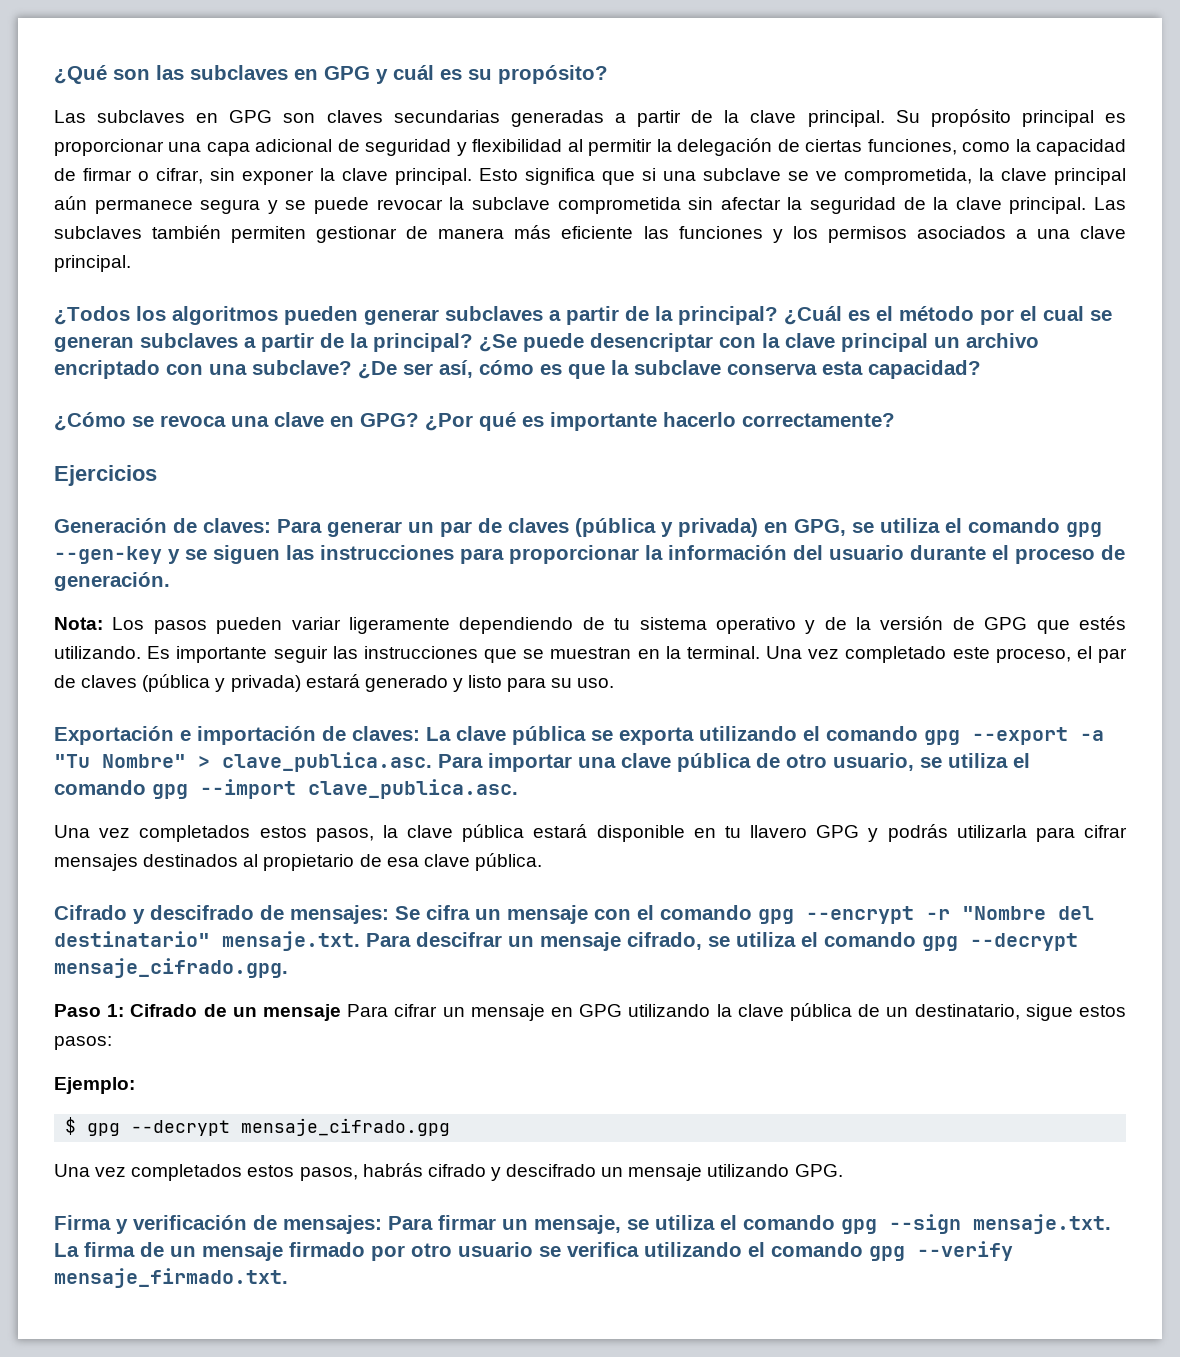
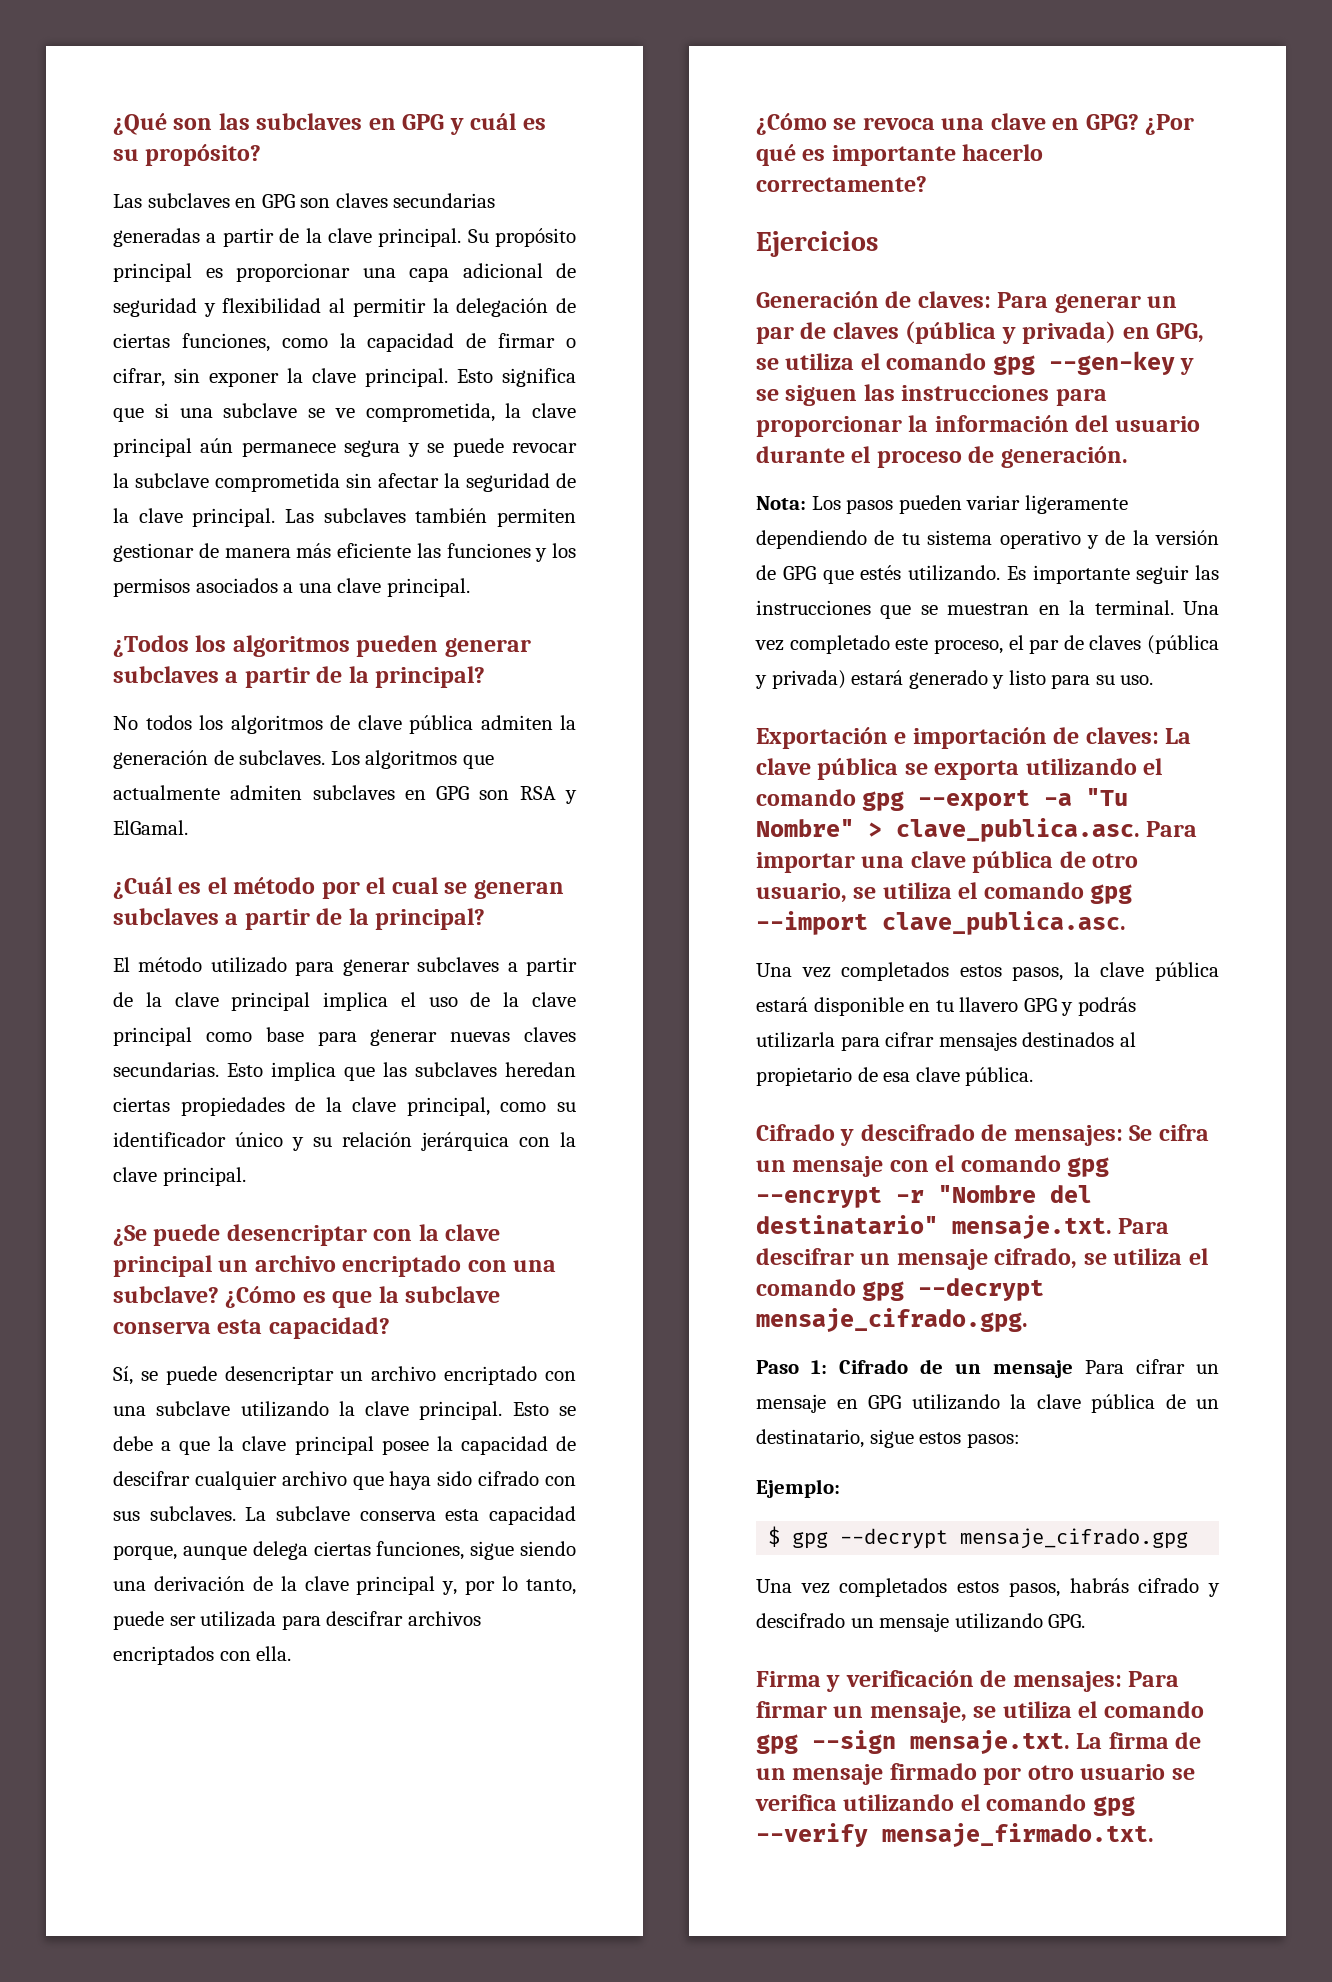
- ¿Todos los algoritmos pueden generar subclaves a partir de la principal? ¿Cuál es el método por el cual se generan subclaves a partir de la principal? ¿Se puede desencriptar con la clave principal un archivo encriptado con una subclave?
+ ¿Todos los algoritmos pueden generar subclaves a partir de la principal?
+ No todos los algoritmos de clave pública admiten la generación de subclaves. Los algoritmos que actualmente admiten subclaves en GPG son RSA y ElGamal.
+ ¿Cuál es el método por el cual se generan subclaves a partir de la principal?
+ El método utilizado para generar subclaves a partir de la clave principal implica el uso de la clave principal como base para generar nuevas claves secundarias. Esto implica que las subclaves heredan ciertas propiedades de la clave principal, como su identificador único y su relación jerárquica con la clave principal.
+ ¿Se puede desencriptar con la clave principal un archivo encriptado con una subclave?
- ¿De ser así, cómo es que la subclave conserva esta capacidad?
+ ¿Cómo es que la subclave conserva esta capacidad?
+ Sí, se puede desencriptar un archivo encriptado con una subclave utilizando la clave principal. Esto se debe a que la clave principal posee la capacidad de descifrar cualquier archivo que haya sido cifrado con sus subclaves. La subclave conserva esta capacidad porque, aunque delega ciertas funciones, sigue siendo una derivación de la clave principal y, por lo tanto, puede ser utilizada para descifrar archivos encriptados con ella.

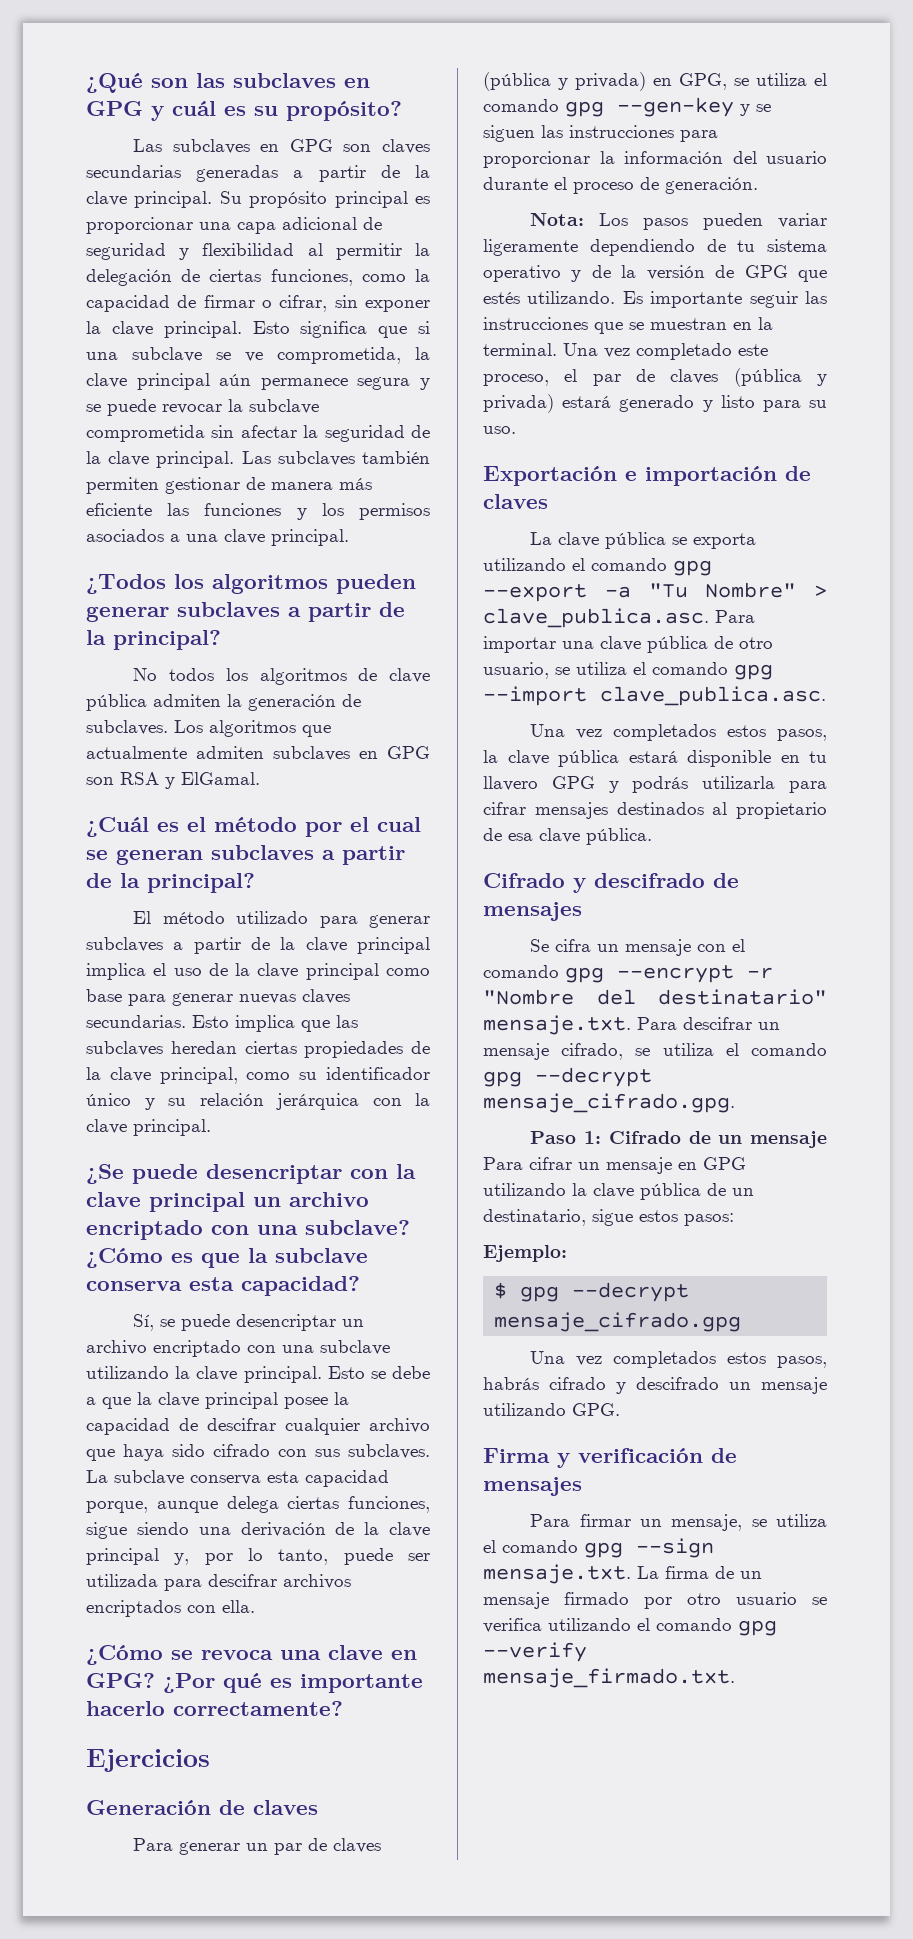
- Generación de claves: Para generar un par de claves (pública y privada) en GPG, se utiliza el comando gpg --gen-key y se siguen las instrucciones para proporcionar la información del usuario durante el proceso de generación.
+ Generación de claves
+ Para generar un par de claves (pública y privada) en GPG, se utiliza el comando gpg --gen-key y se siguen las instrucciones para proporcionar la información del usuario durante el proceso de generación.
- Exportación e importación de claves: La clave pública se exporta utilizando el comando gpg --export -a "Tu Nombre" > clave_publica.asc. Para importar una clave pública de otro usuario, se utiliza el comando gpg --import clave_publica.asc.
+ Exportación e importación de claves
+ La clave pública se exporta utilizando el comando gpg --export -a "Tu Nombre" > clave_publica.asc. Para importar una clave pública de otro usuario, se utiliza el comando gpg --import clave_publica.asc.
- Cifrado y descifrado de mensajes: Se cifra un mensaje con el comando gpg --encrypt -r "Nombre del destinatario" mensaje.txt. Para descifrar un mensaje cifrado, se utiliza el comando gpg --decrypt mensaje_cifrado.gpg.
+ Cifrado y descifrado de mensajes
+ Se cifra un mensaje con el comando gpg --encrypt -r "Nombre del destinatario" mensaje.txt. Para descifrar un mensaje cifrado, se utiliza el comando gpg --decrypt mensaje_cifrado.gpg.
- Firma y verificación de mensajes: Para firmar un mensaje, se utiliza el comando gpg --sign mensaje.txt. La firma de un mensaje firmado por otro usuario se verifica utilizando el comando gpg --verify mensaje_firmado.txt.
+ Firma y verificación de mensajes
+ Para firmar un mensaje, se utiliza el comando gpg --sign mensaje.txt. La firma de un mensaje firmado por otro usuario se verifica utilizando el comando gpg --verify mensaje_firmado.txt.

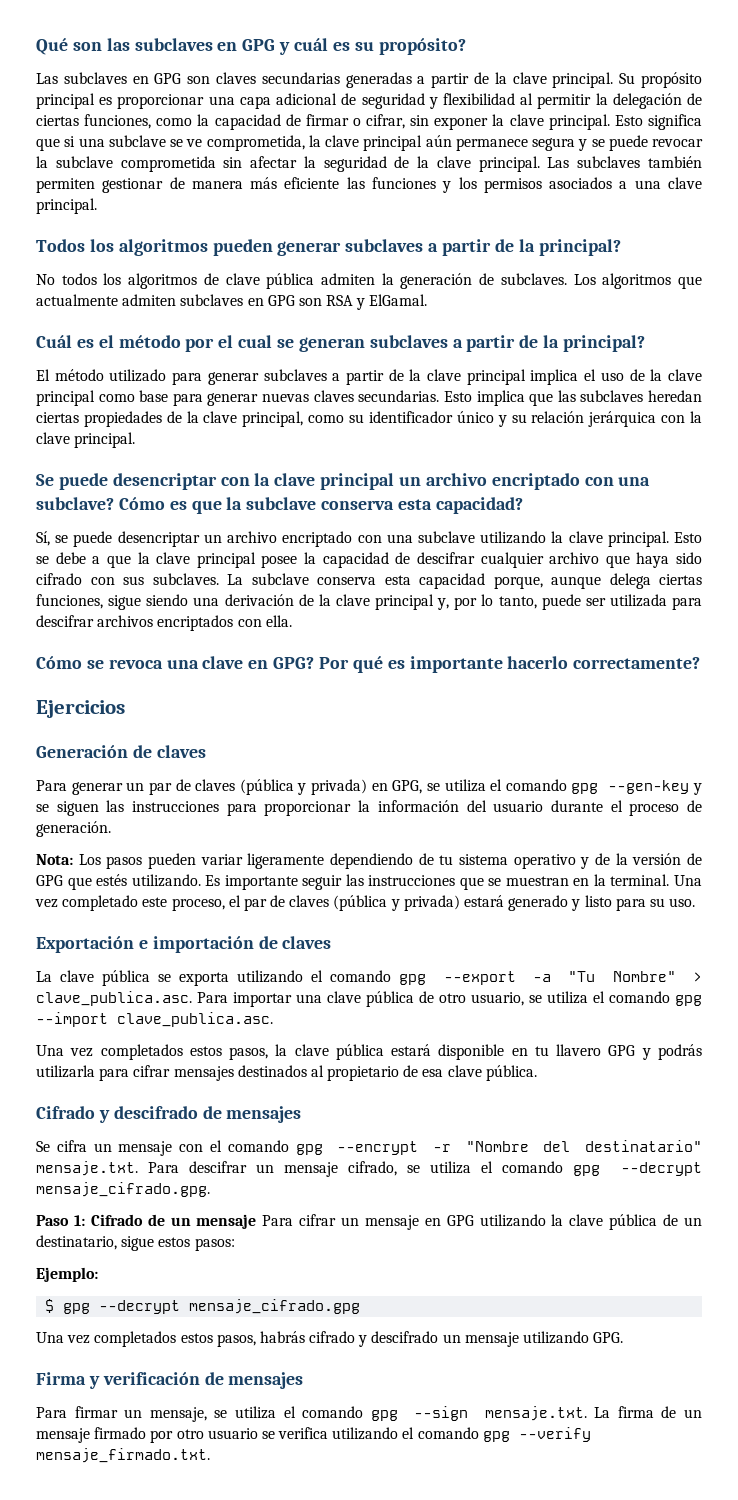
- ¿Qué son las subclaves en GPG y cuál es su propósito?
+ Qué son las subclaves en GPG y cuál es su propósito?
- ¿Todos los algoritmos pueden generar subclaves a partir de la principal?
+ Todos los algoritmos pueden generar subclaves a partir de la principal?
- ¿Cuál es el método por el cual se generan subclaves a partir de la principal?
+ Cuál es el método por el cual se generan subclaves a partir de la principal?
- ¿Se puede desencriptar con la clave principal un archivo encriptado con una subclave?
+ Se puede desencriptar con la clave principal un archivo encriptado con una subclave?
- ¿Cómo es que la subclave conserva esta capacidad?
+ Cómo es que la subclave conserva esta capacidad?
- ¿Cómo se revoca una clave en GPG?
+ Cómo se revoca una clave en GPG?
- ¿Por qué es importante hacerlo correctamente?
+ Por qué es importante hacerlo correctamente?

